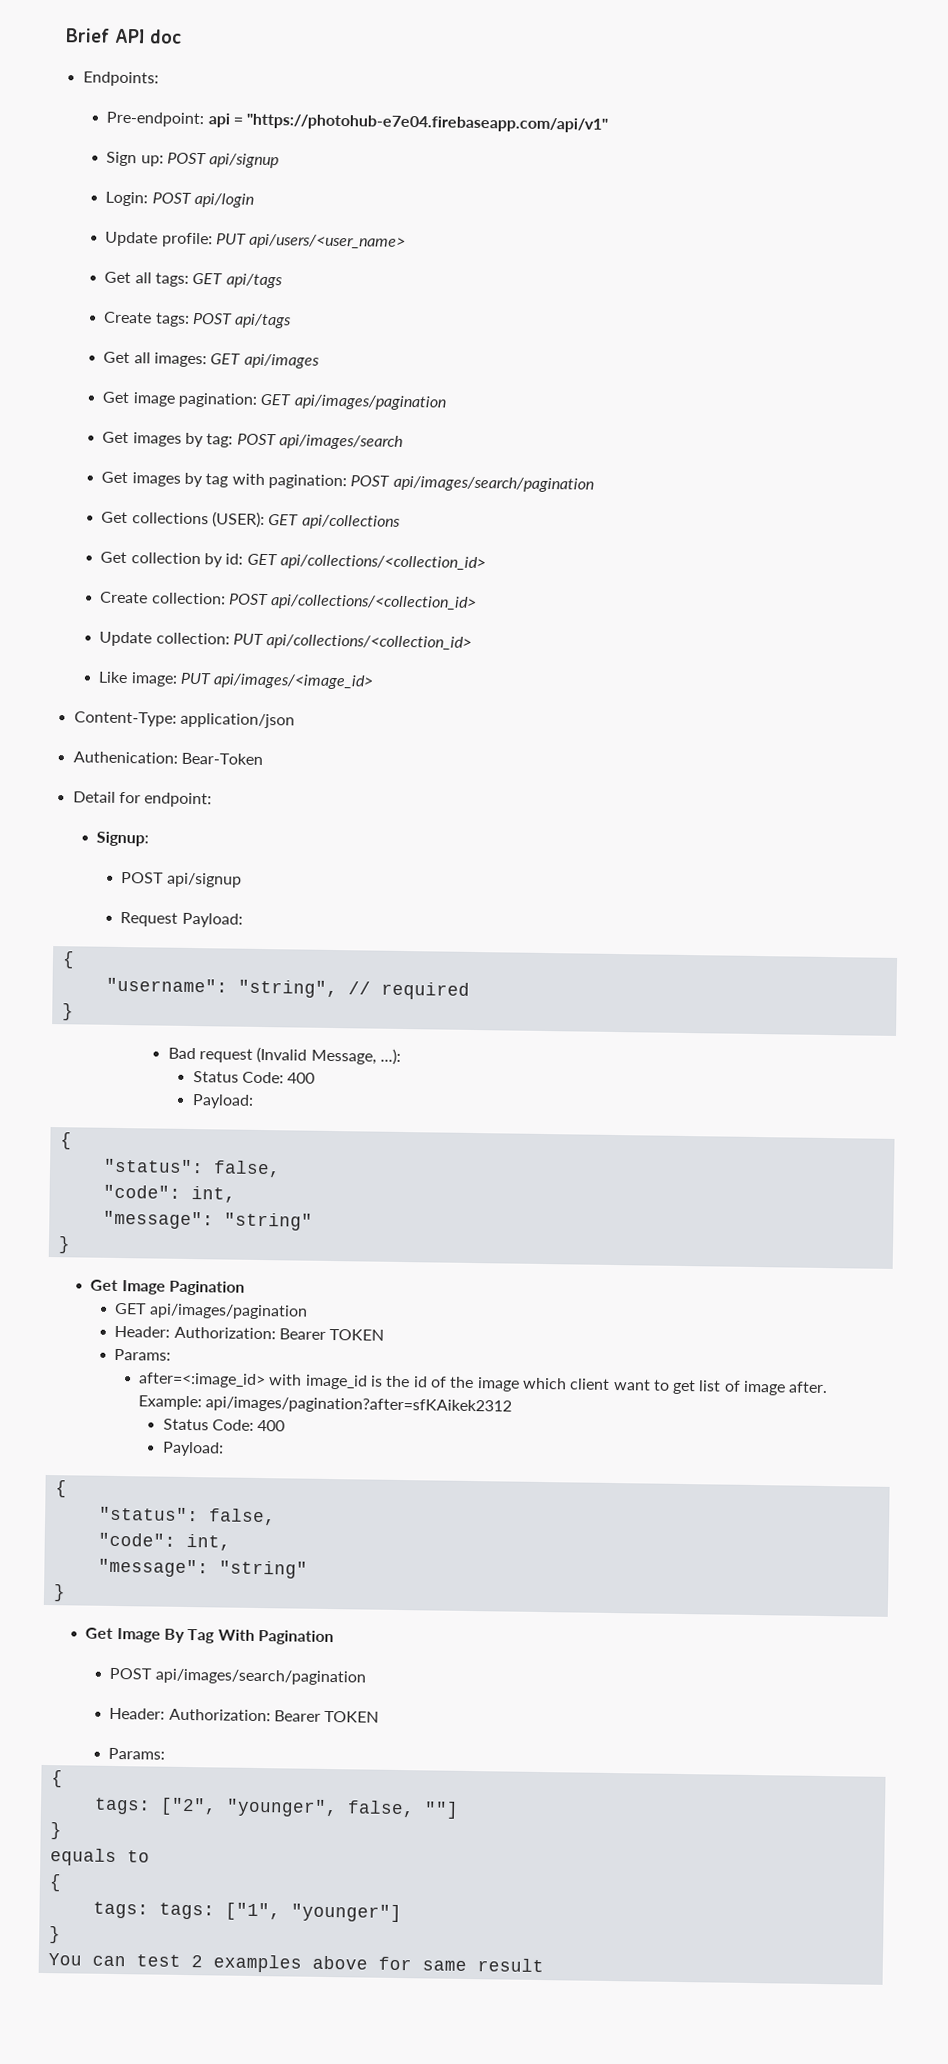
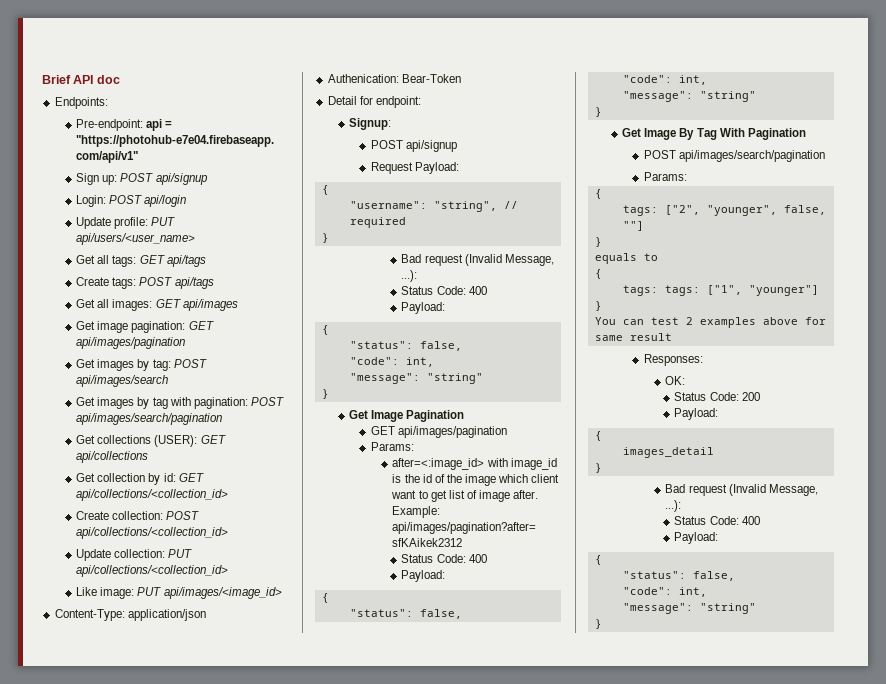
  Get Image Pagination
  GET api/images/pagination
- Header: Authorization: Bearer TOKEN
  Get Image By Tag With Pagination
  POST api/images/search/pagination
- Header: Authorization: Bearer TOKEN
+ Responses:
+ OK:
+ Status Code: 200
+ Payload:
+ {
+ images_detail
+ }
+ Bad request (Invalid Message, ...):
+ Status Code: 400
+ Payload:
+ {
+ "status": false,
+ "code": int,
+ "message": "string"
+ }

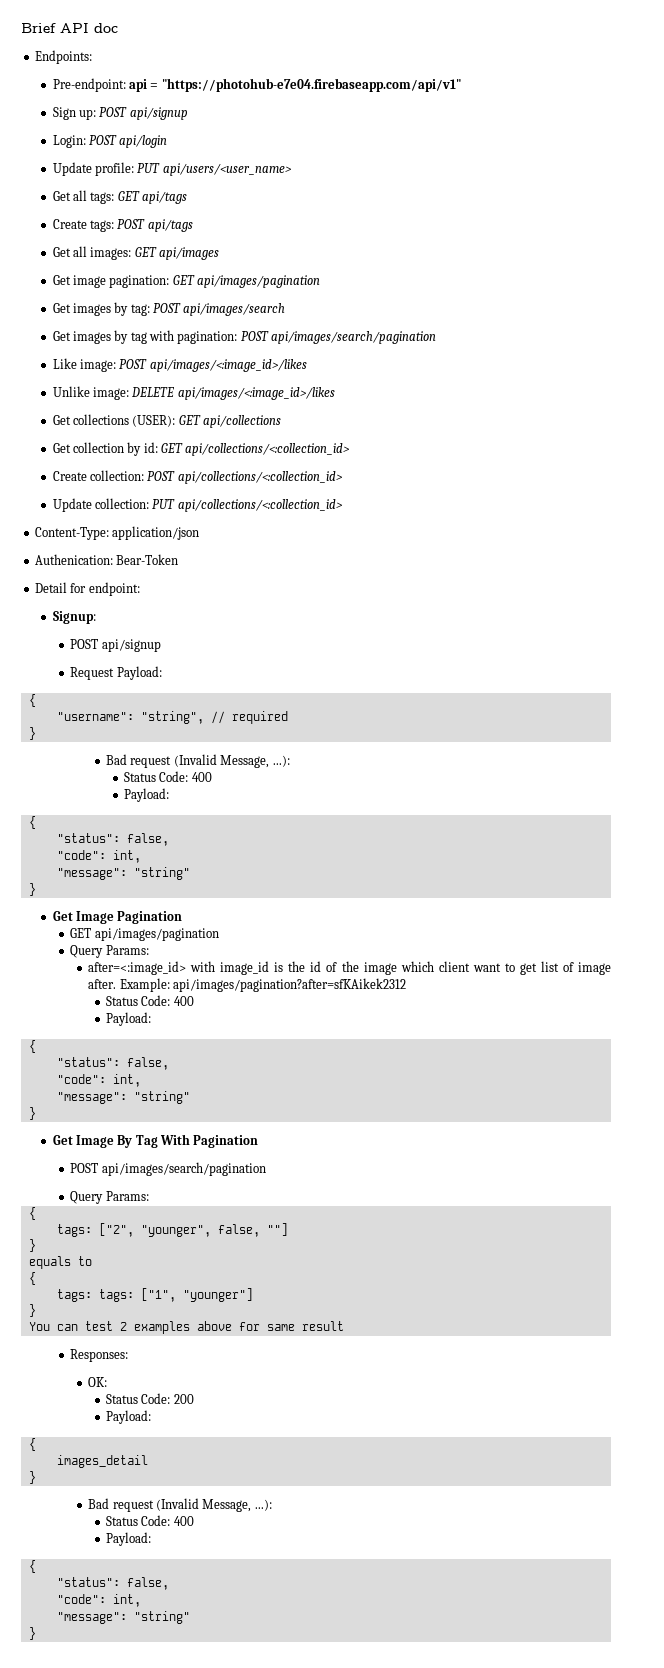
+ Like image: POST api/images/<:image_id>/likes
+ Unlike image: DELETE api/images/<:image_id>/likes
- Get collection by id: GET api/collections/<collection_id>
+ Get collection by id: GET api/collections/<:collection_id>
- Create collection: POST api/collections/<collection_id>
+ Create collection: POST api/collections/<:collection_id>
- Update collection: PUT api/collections/<collection_id>
- Like image: PUT api/images/<image_id>
+ Update collection: PUT api/collections/<:collection_id>
  Get Image Pagination
  GET api/images/pagination
- Params:
+ Query Params:
  Get Image By Tag With Pagination
  POST api/images/search/pagination
- Params:
+ Query Params:

